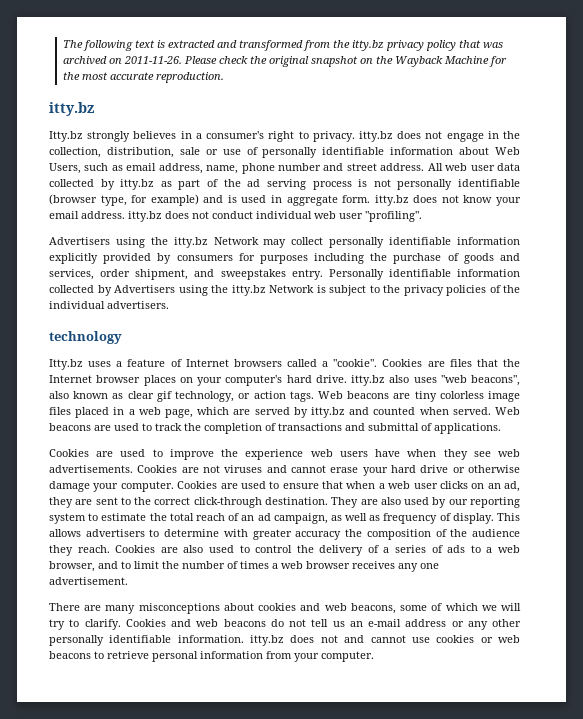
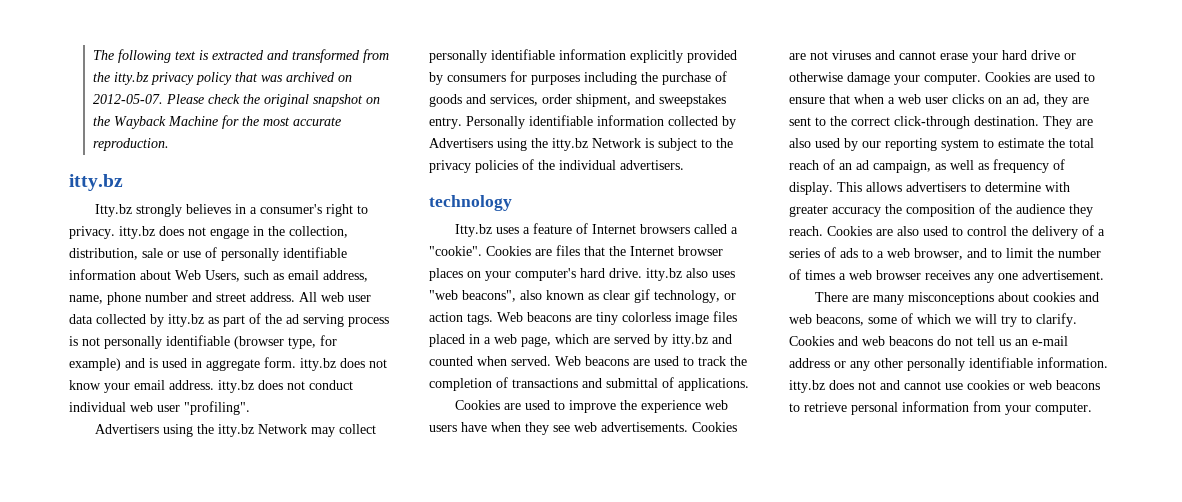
- The following text is extracted and transformed from the itty.bz privacy policy that was archived on 2011-11-26.
+ The following text is extracted and transformed from the itty.bz privacy policy that was archived on 2012-05-07.

